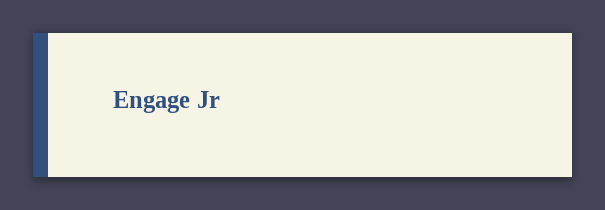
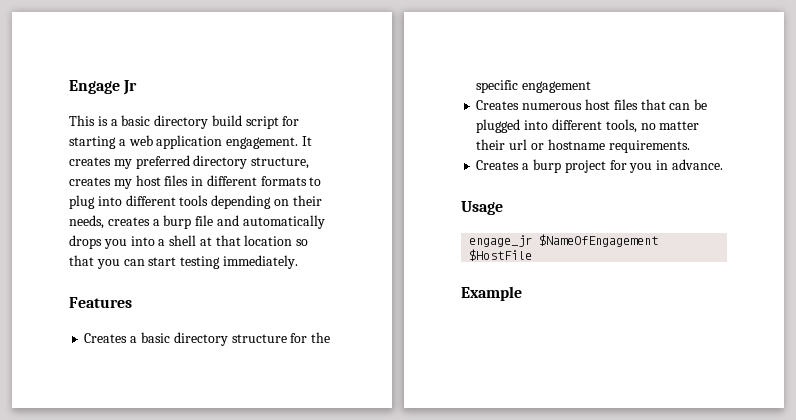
+ This is a basic directory build script for starting a web application engagement. It creates my preferred directory structure, creates my host files in different formats to plug into different tools depending on their needs, creates a burp file and automatically drops you into a shell at that location so that you can start testing immediately.
+ Features
+ Creates a basic directory structure for the specific engagement
+ Creates numerous host files that can be plugged into different tools, no matter their url or hostname requirements.
+ Creates a burp project for you in advance.
+ Usage
+ engage_jr $NameOfEngagement $HostFile
+ Example

